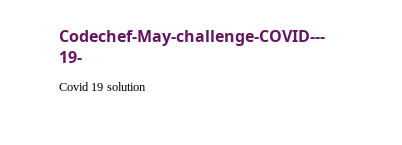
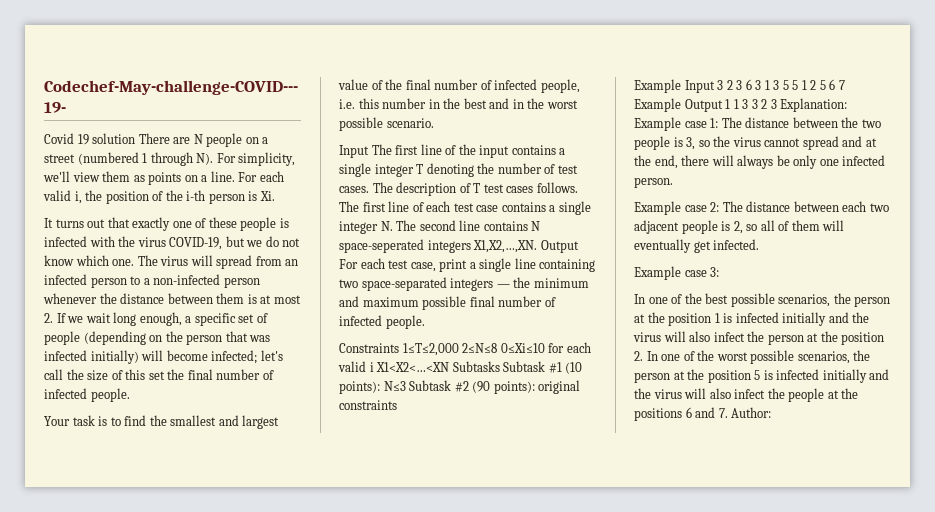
- Covid 19 solution
+ Covid 19 solution There are N people on a street (numbered 1 through N). For simplicity, we'll view them as points on a line. For each valid i, the position of the i-th person is Xi.
+ It turns out that exactly one of these people is infected with the virus COVID-19, but we do not know which one. The virus will spread from an infected person to a non-infected person whenever the distance between them is at most 2. If we wait long enough, a specific set of people (depending on the person that was infected initially) will become infected; let's call the size of this set the final number of infected people.
+ Your task is to find the smallest and largest value of the final number of infected people, i.e. this number in the best and in the worst possible scenario.
+ Input The first line of the input contains a single integer T denoting the number of test cases. The description of T test cases follows. The first line of each test case contains a single integer N. The second line contains N space-seperated integers X1,X2,…,XN. Output For each test case, print a single line containing two space-separated integers ― the minimum and maximum possible final number of infected people.
+ Constraints 1≤T≤2,000 2≤N≤8 0≤Xi≤10 for each valid i X1<X2<…<XN Subtasks Subtask #1 (10 points): N≤3 Subtask #2 (90 points): original constraints
+ Example Input 3 2 3 6 3 1 3 5 5 1 2 5 6 7 Example Output 1 1 3 3 2 3 Explanation: Example case 1: The distance between the two people is 3, so the virus cannot spread and at the end, there will always be only one infected person.
+ Example case 2: The distance between each two adjacent people is 2, so all of them will eventually get infected.
+ Example case 3:
+ In one of the best possible scenarios, the person at the position 1 is infected initially and the virus will also infect the person at the position 2. In one of the worst possible scenarios, the person at the position 5 is infected initially and the virus will also infect the people at the positions 6 and 7. Author:

